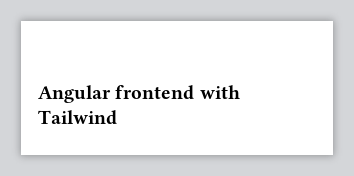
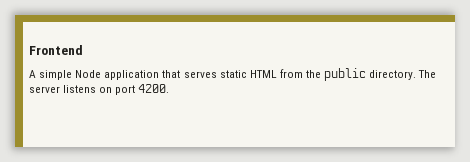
- Angular frontend with Tailwind
+ Frontend
+ A simple Node application that serves static HTML from the public directory. The server listens on port 4200.

